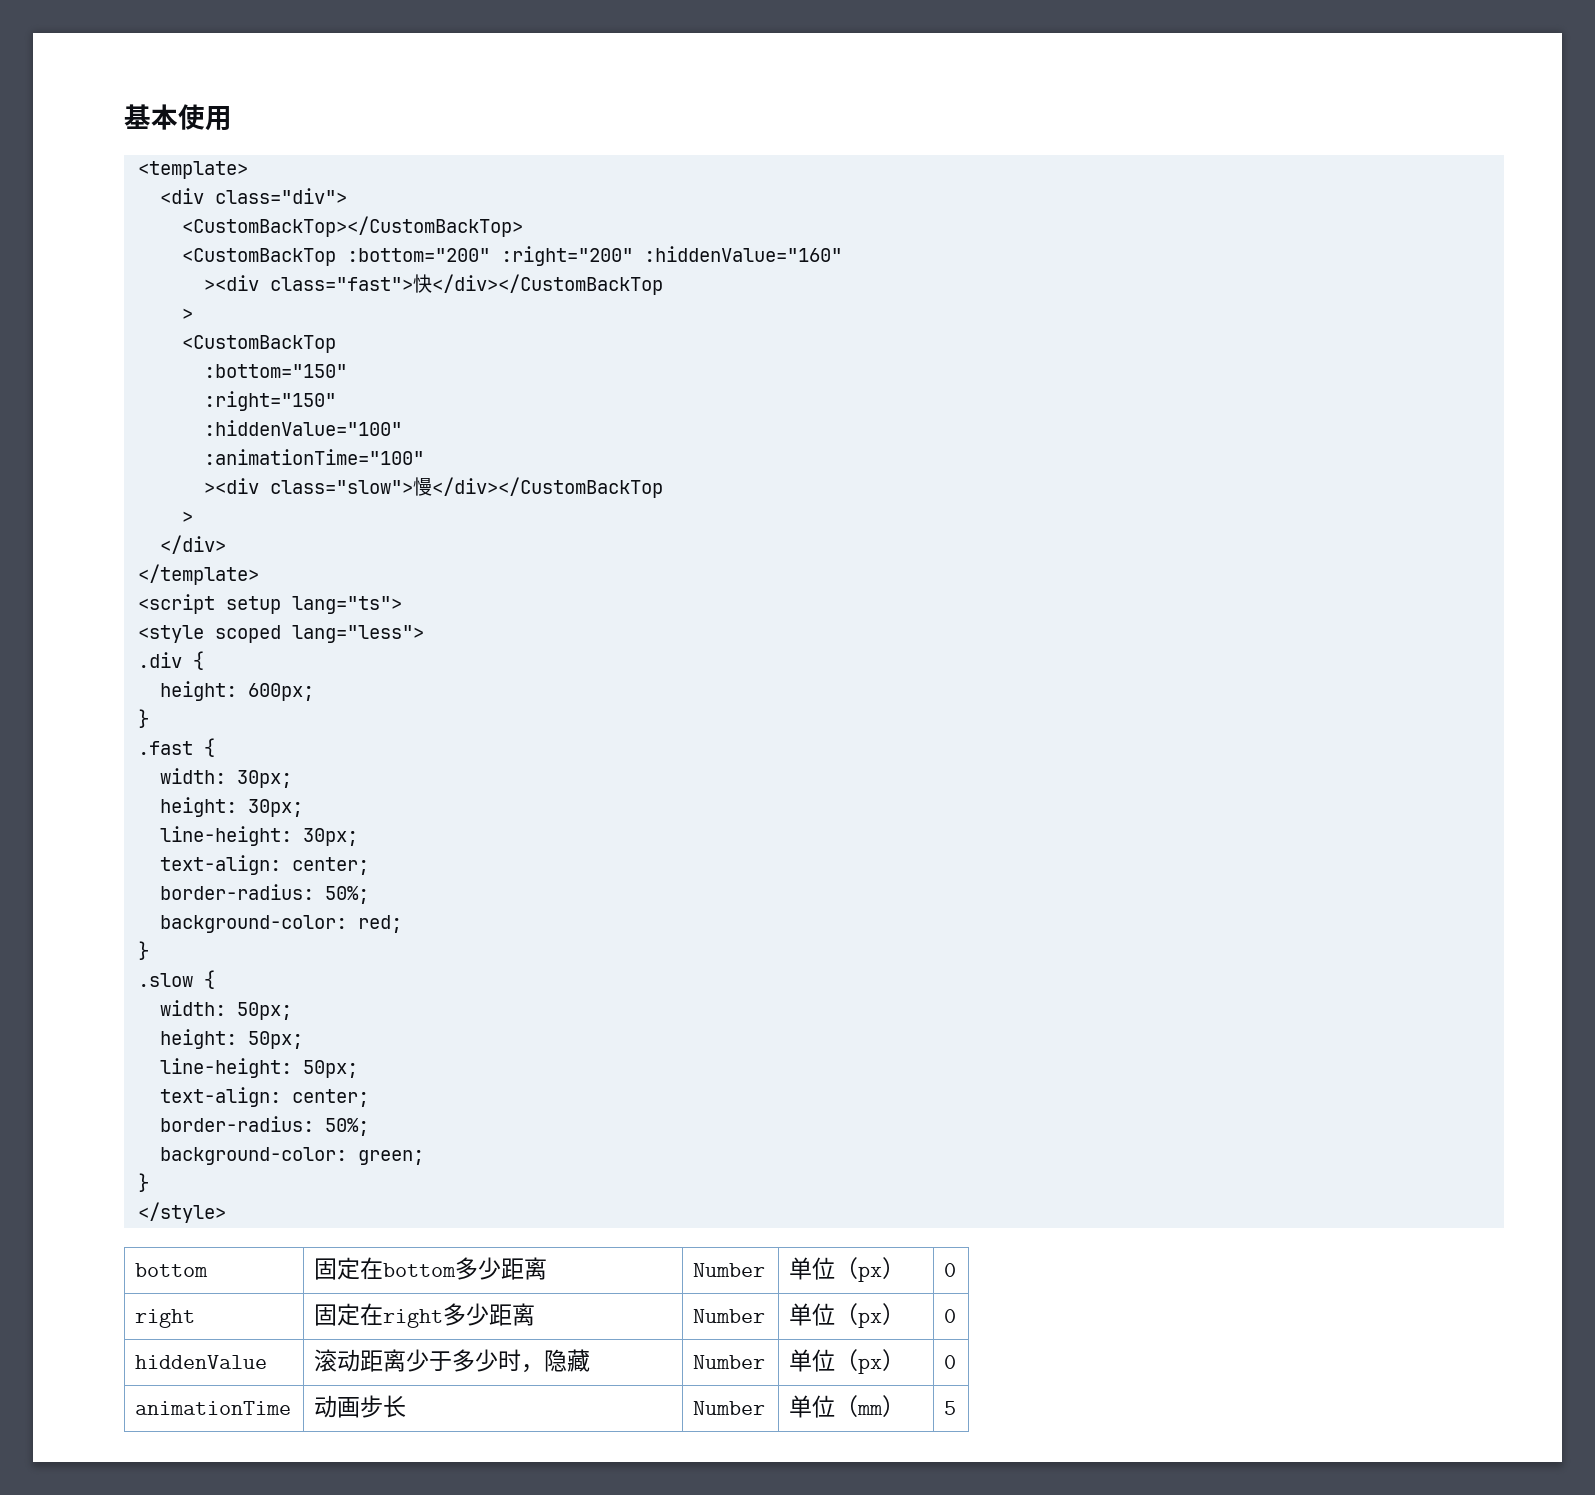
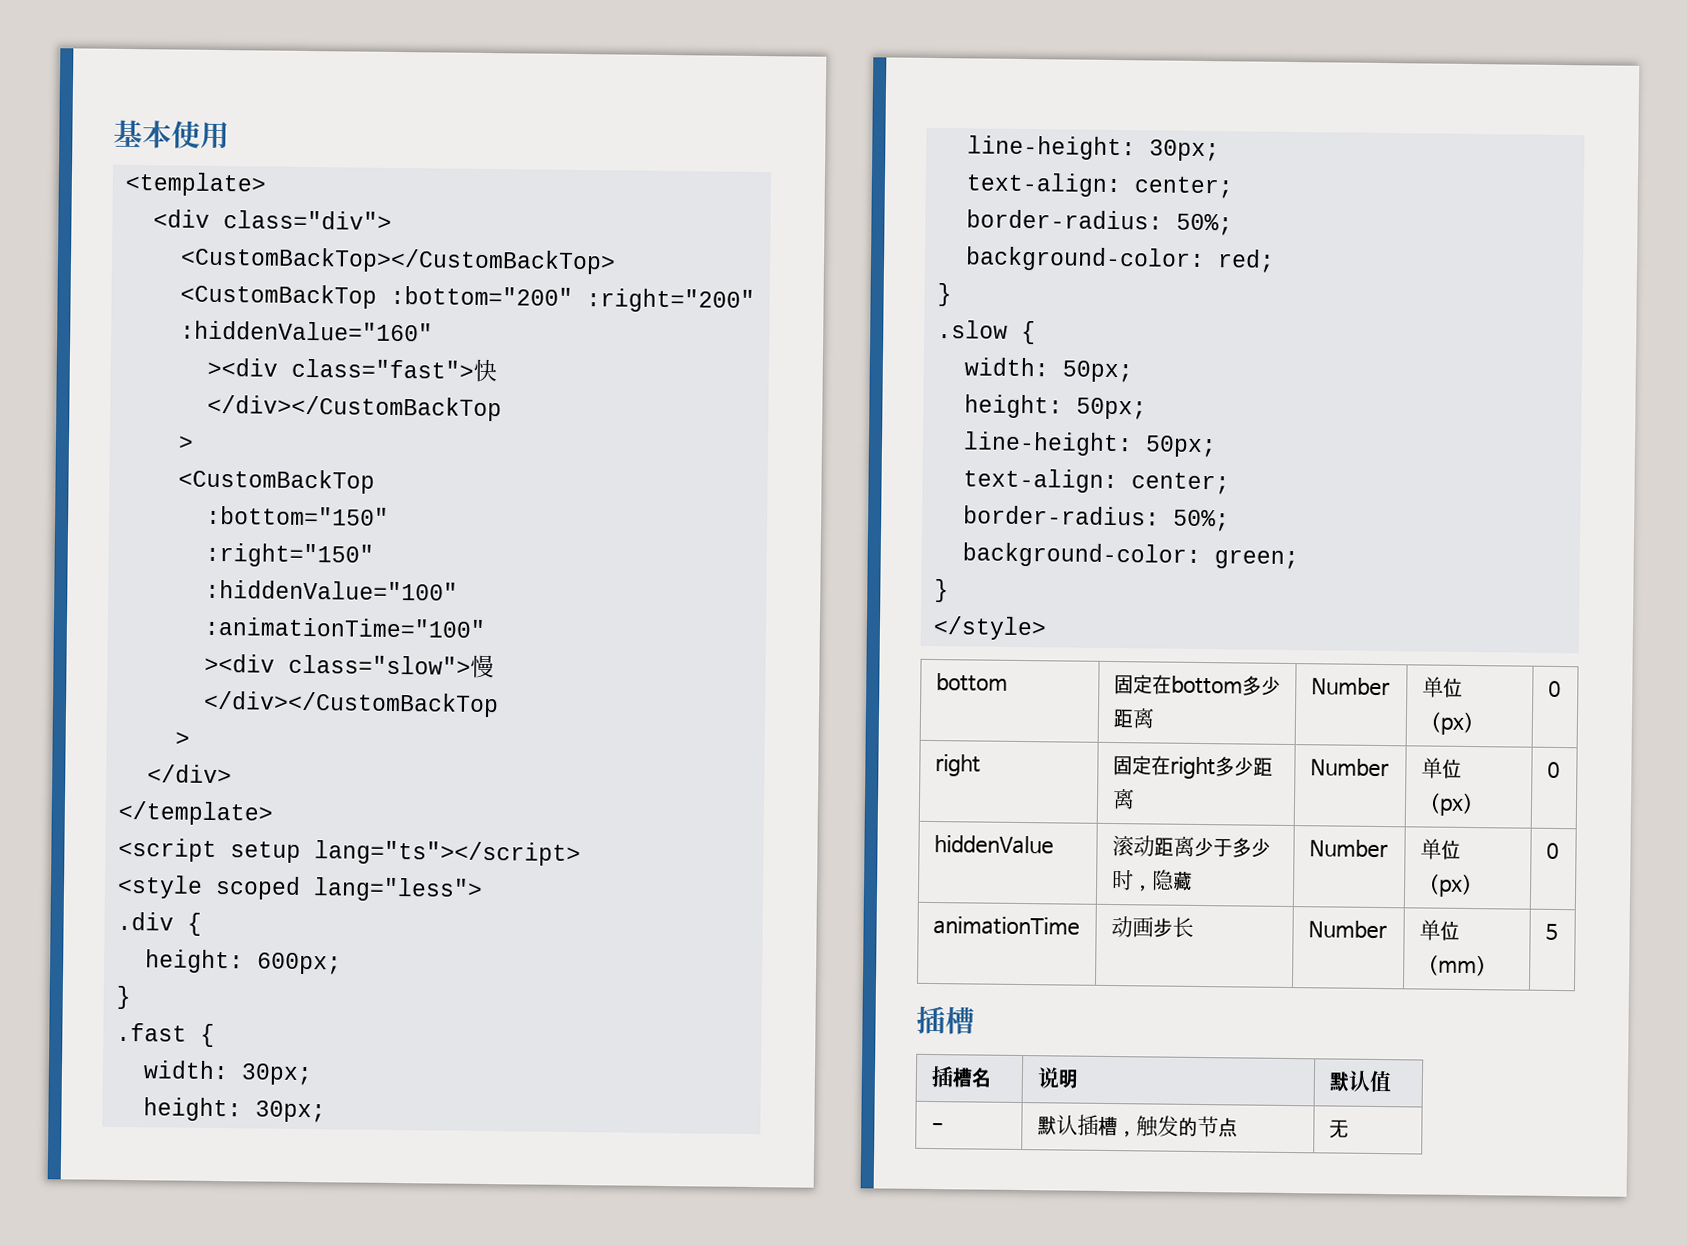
- <script setup lang="ts">
+ <script setup lang="ts"></script>
  animationTime | 动画步长 | Number | 单位（mm） | 5
+ 插槽
+ 插槽名 | 说明 | 默认值
+ - | 默认插槽，触发的节点 | 无

